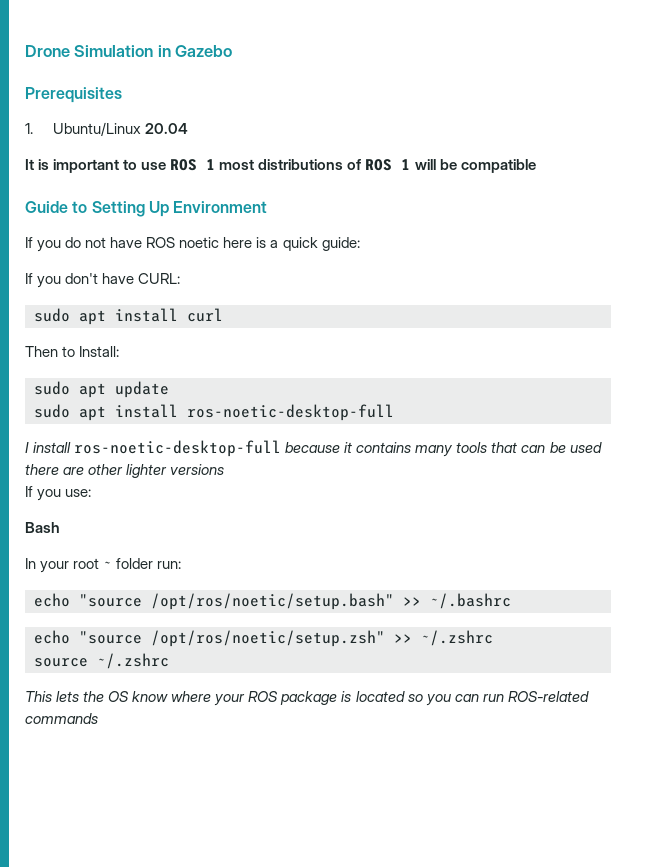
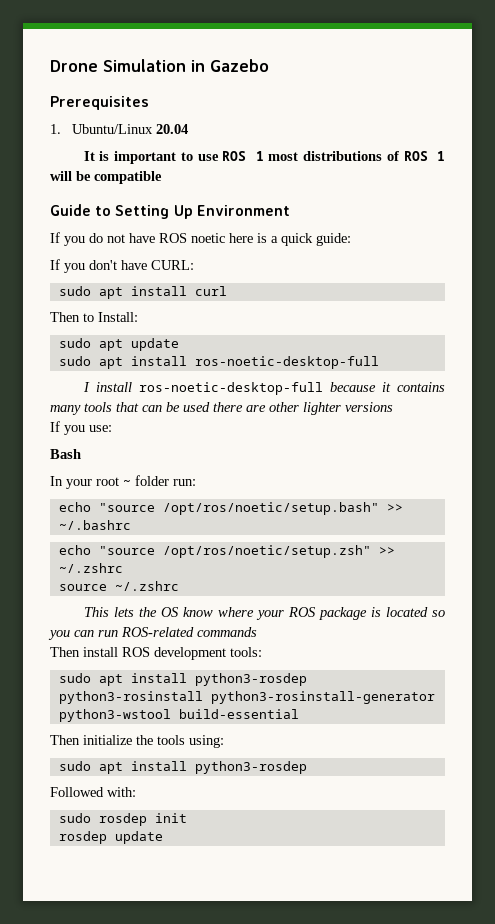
+ Then install ROS development tools:
+ sudo apt install python3-rosdep python3-rosinstall python3-rosinstall-generator python3-wstool build-essential
+ Then initialize the tools using:
+ sudo apt install python3-rosdep
+ Followed with:
+ sudo rosdep init
+ rosdep update

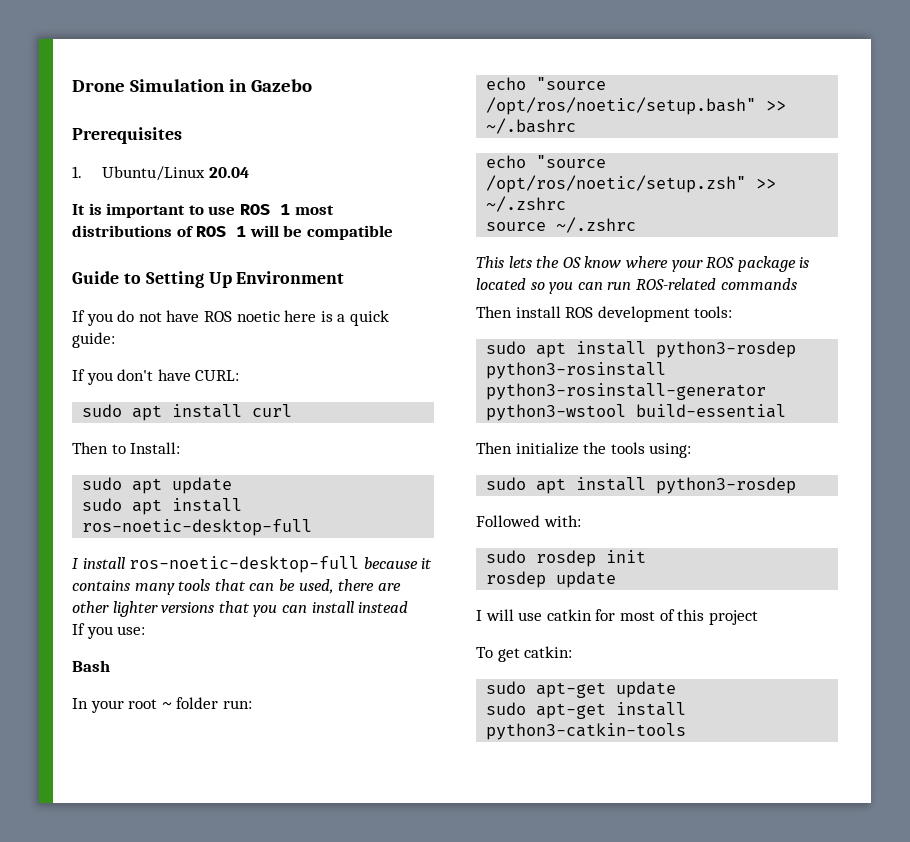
- I install ros-noetic-desktop-full because it contains many tools that can be used there are other lighter versions
+ I install ros-noetic-desktop-full because it contains many tools that can be used, there are other lighter versions that you can install instead
+ I will use catkin for most of this project
+ To get catkin:
+ sudo apt-get update
+ sudo apt-get install python3-catkin-tools

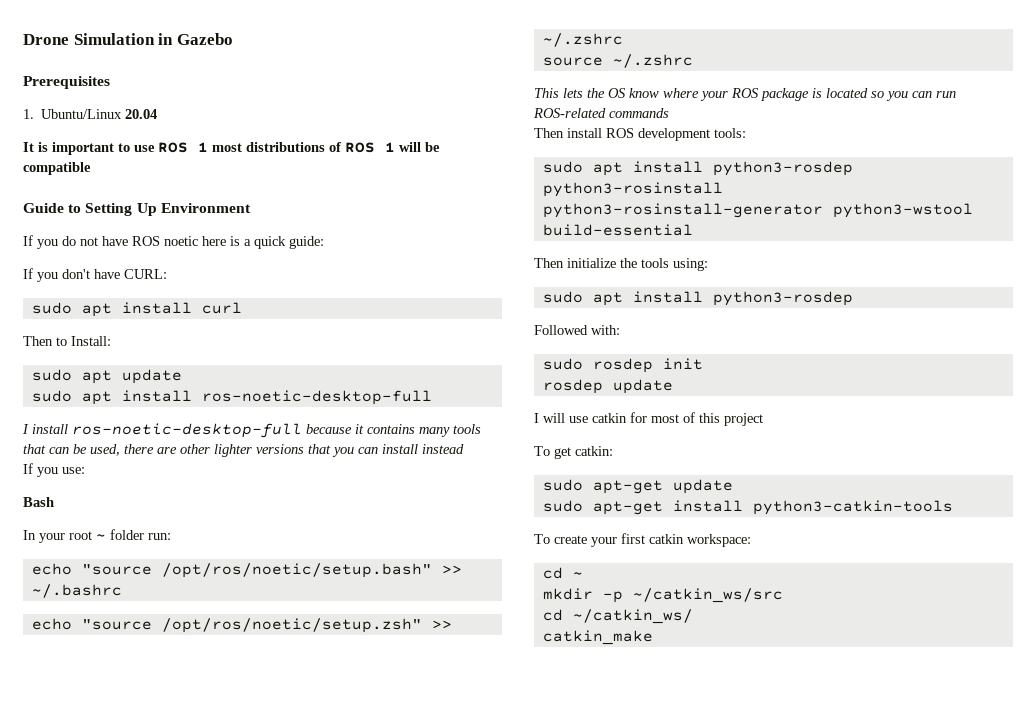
+ To create your first catkin workspace:
+ cd ~
+ mkdir -p ~/catkin_ws/src
+ cd ~/catkin_ws/
+ catkin_make

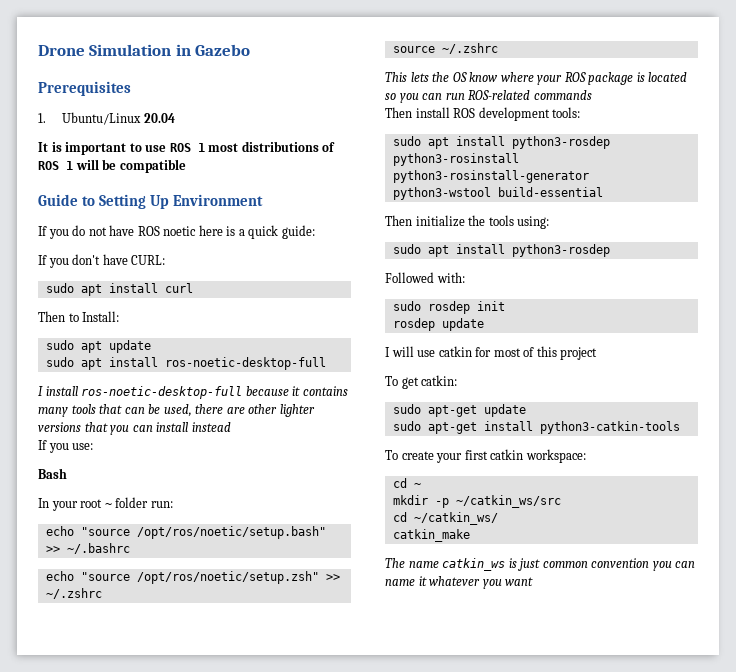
+ The name catkin_ws is just common convention you can name it whatever you want

